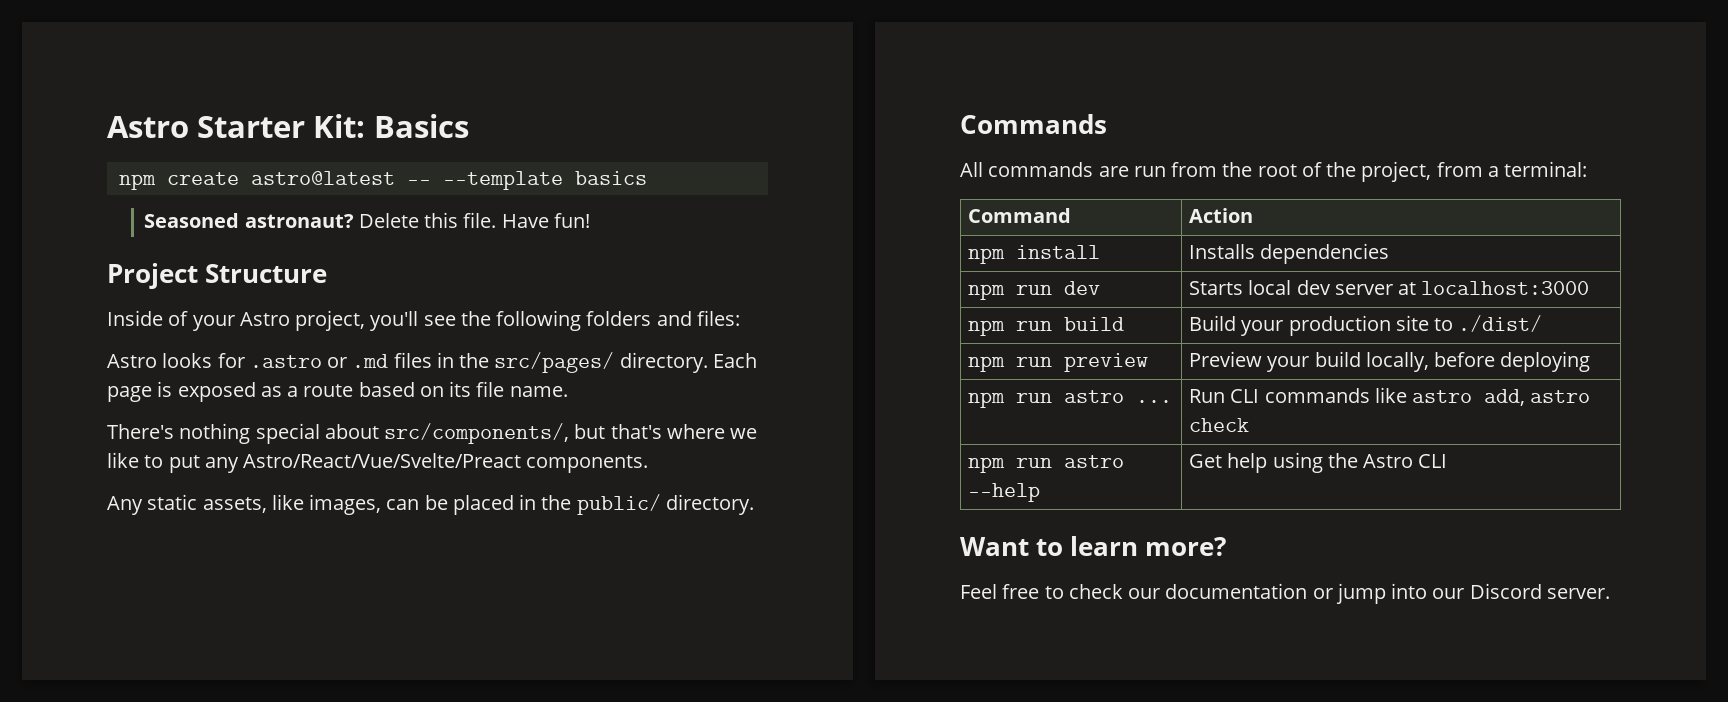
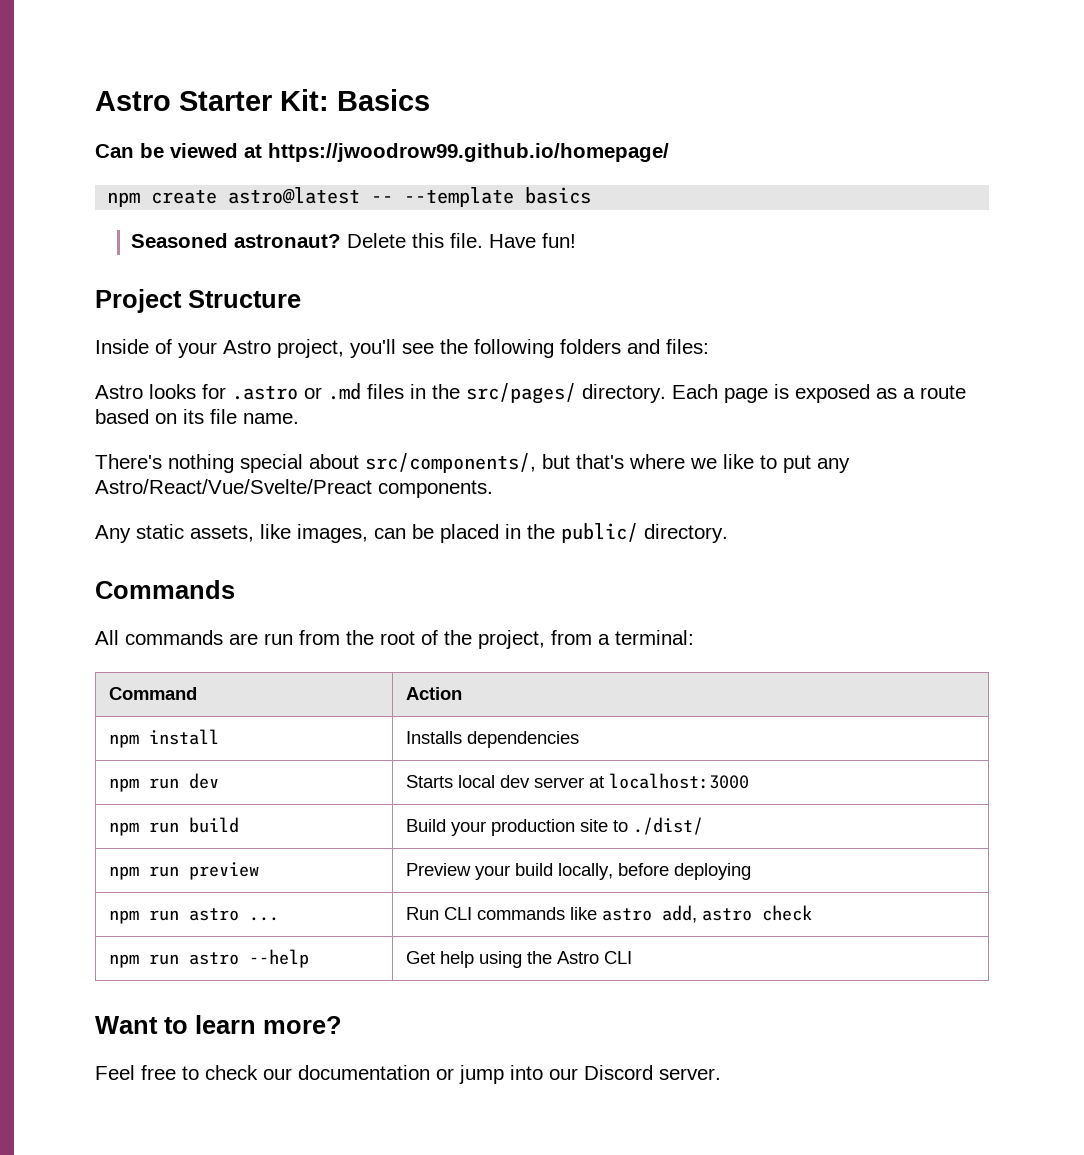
+ Can be viewed at https://jwoodrow99.github.io/homepage/

